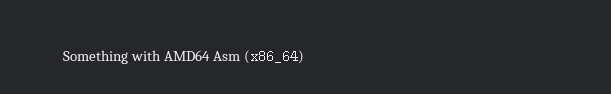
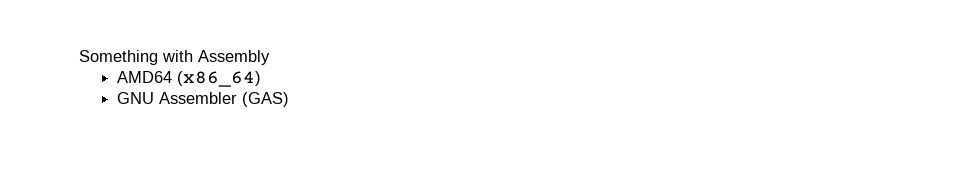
- Something with AMD64 Asm (x86_64)
+ Something with Assembly
+ AMD64 (x86_64)
+ GNU Assembler (GAS)

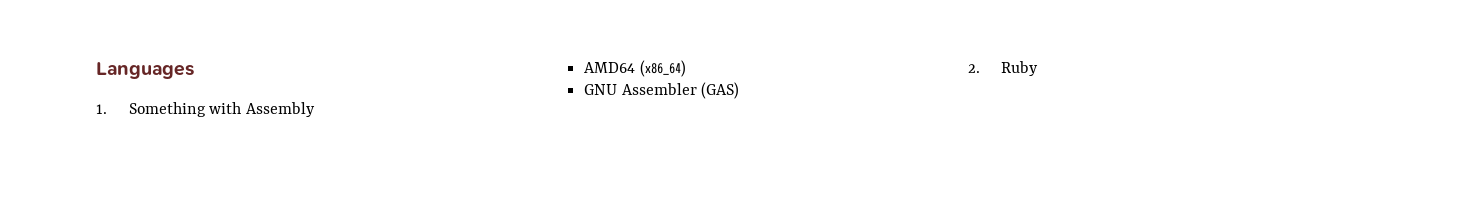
- Something with Assembly
+ Languages
+ 1. Something with Assembly
+ 2. Ruby

